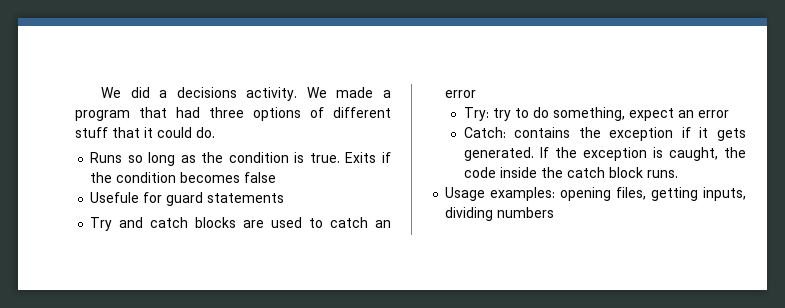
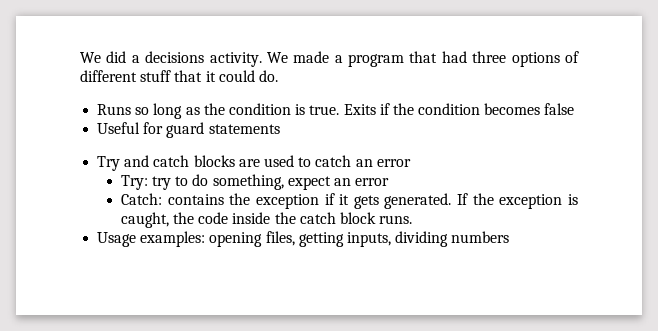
- Usefule for guard statements
+ Useful for guard statements

